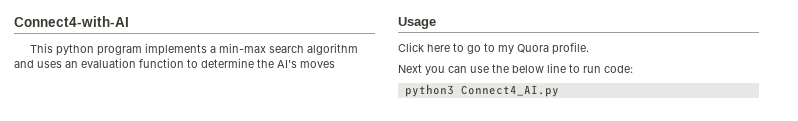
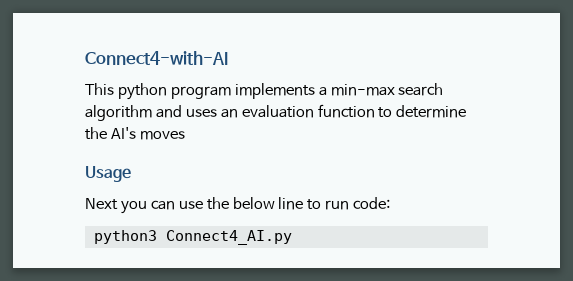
- Click here to go to my Quora profile.

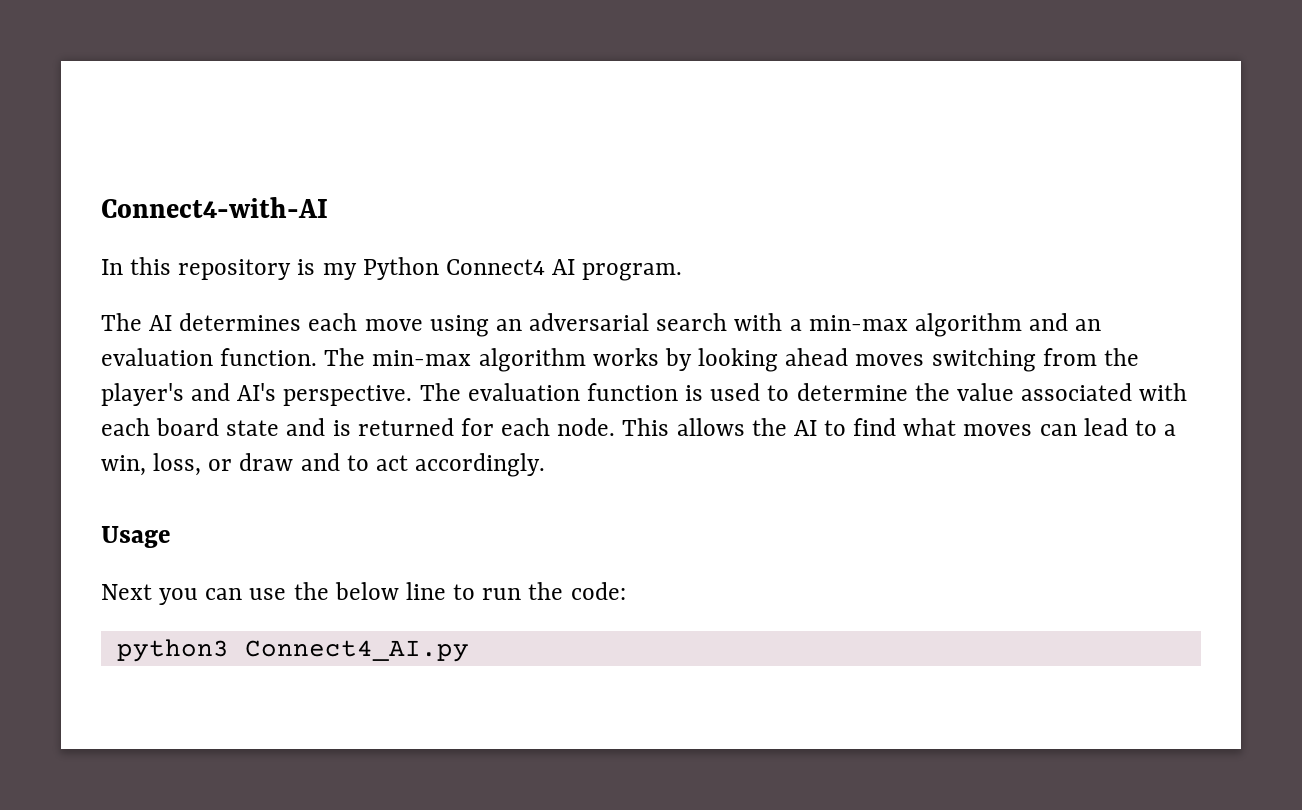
- This python program implements a min-max search algorithm and uses an evaluation function to determine the AI's moves
+ In this repository is my Python Connect4 AI program.
+ The AI determines each move using an adversarial search with a min-max algorithm and an evaluation function. The min-max algorithm works by looking ahead moves switching from the player's and AI's perspective. The evaluation function is used to determine the value associated with each board state and is returned for each node. This allows the AI to find what moves can lead to a win, loss, or draw and to act accordingly.
- Next you can use the below line to run code:
+ Next you can use the below line to run the code:

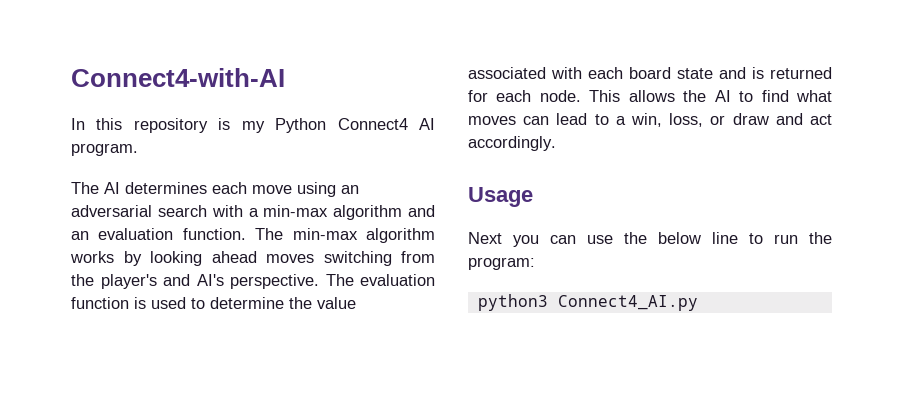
- This allows the AI to find what moves can lead to a win, loss, or draw and to act accordingly.
+ This allows the AI to find what moves can lead to a win, loss, or draw and act accordingly.
- Next you can use the below line to run the code:
+ Next you can use the below line to run the program:

